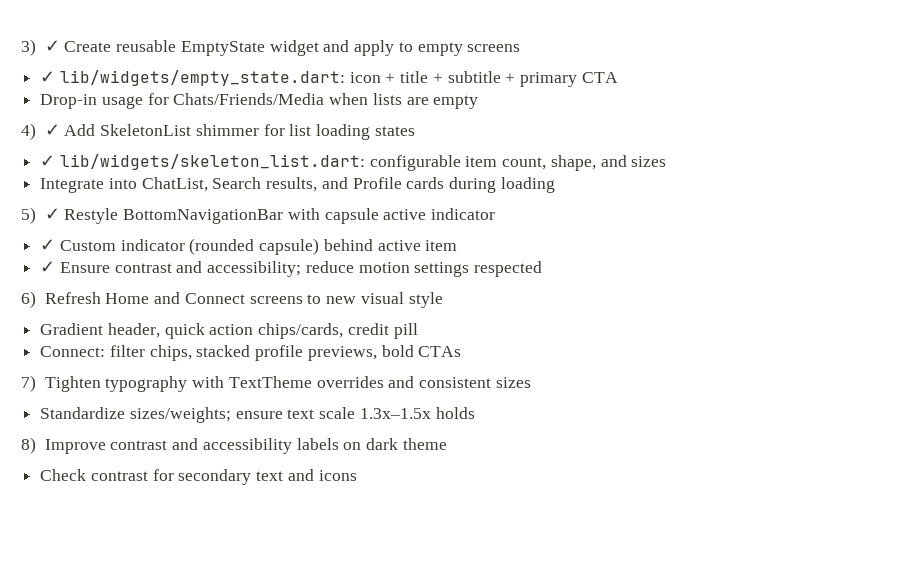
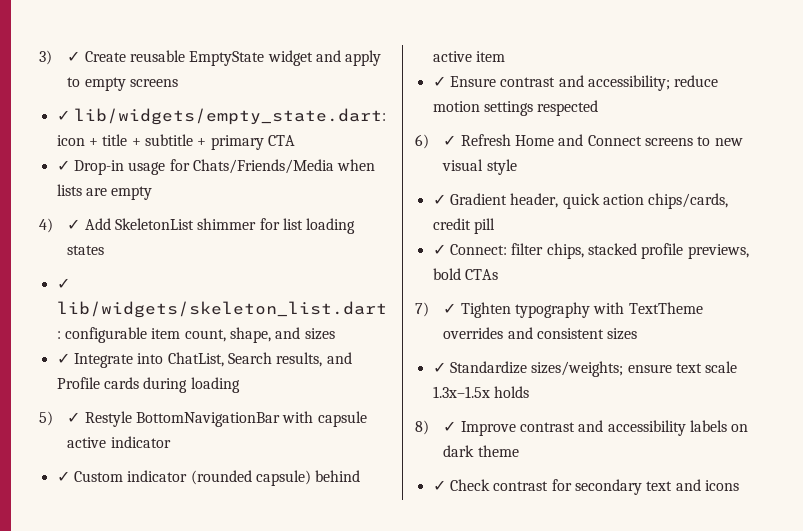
- Drop-in usage for Chats/Friends/Media when lists are empty
+ ✓ Drop-in usage for Chats/Friends/Media when lists are empty
- Integrate into ChatList, Search results, and Profile cards during loading
+ ✓ Integrate into ChatList, Search results, and Profile cards during loading
- 6) Refresh Home and Connect screens to new visual style
+ 6) ✓ Refresh Home and Connect screens to new visual style
- Gradient header, quick action chips/cards, credit pill
+ ✓ Gradient header, quick action chips/cards, credit pill
- Connect: filter chips, stacked profile previews, bold CTAs
+ ✓ Connect: filter chips, stacked profile previews, bold CTAs
- 7) Tighten typography with TextTheme overrides and consistent sizes
+ 7) ✓ Tighten typography with TextTheme overrides and consistent sizes
- Standardize sizes/weights; ensure text scale 1.3x–1.5x holds
+ ✓ Standardize sizes/weights; ensure text scale 1.3x–1.5x holds
- 8) Improve contrast and accessibility labels on dark theme
+ 8) ✓ Improve contrast and accessibility labels on dark theme
- Check contrast for secondary text and icons
+ ✓ Check contrast for secondary text and icons

